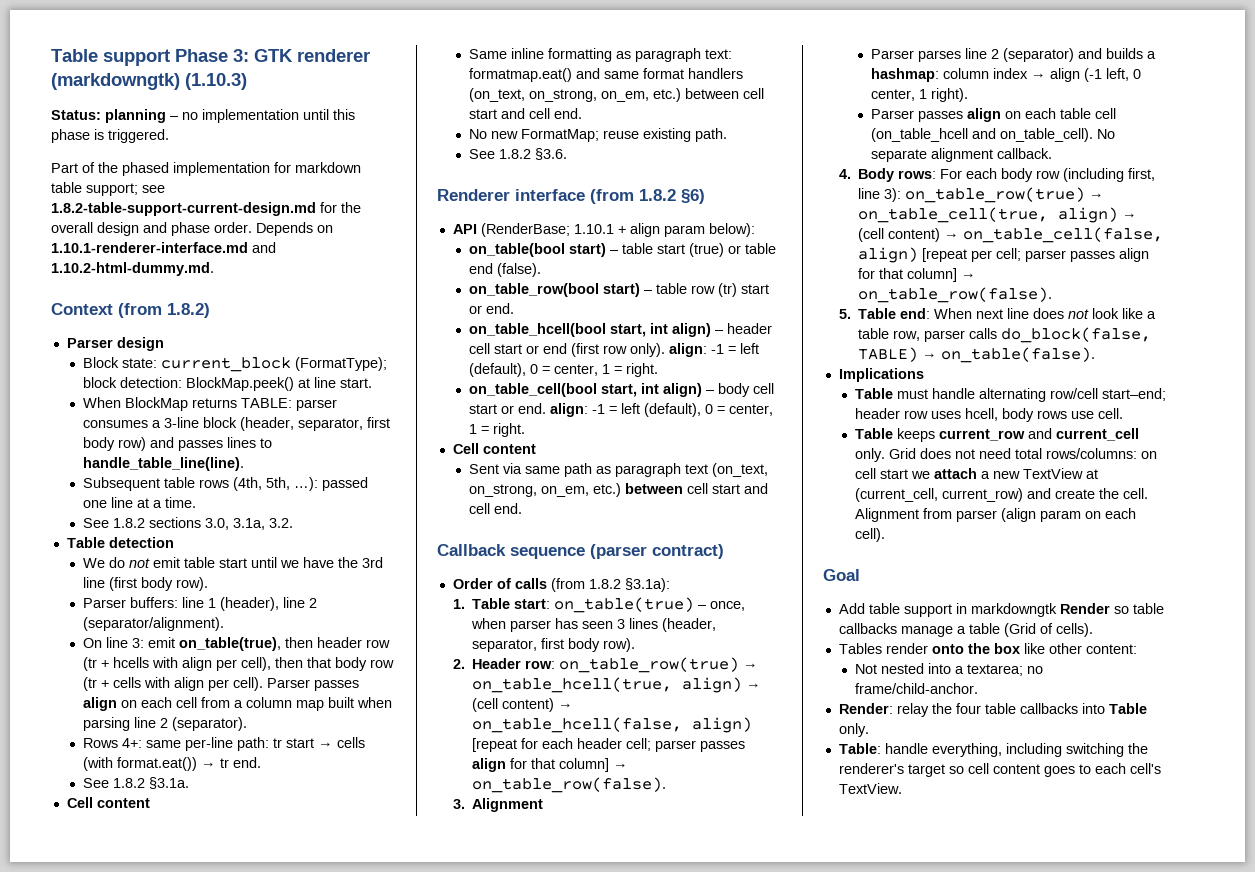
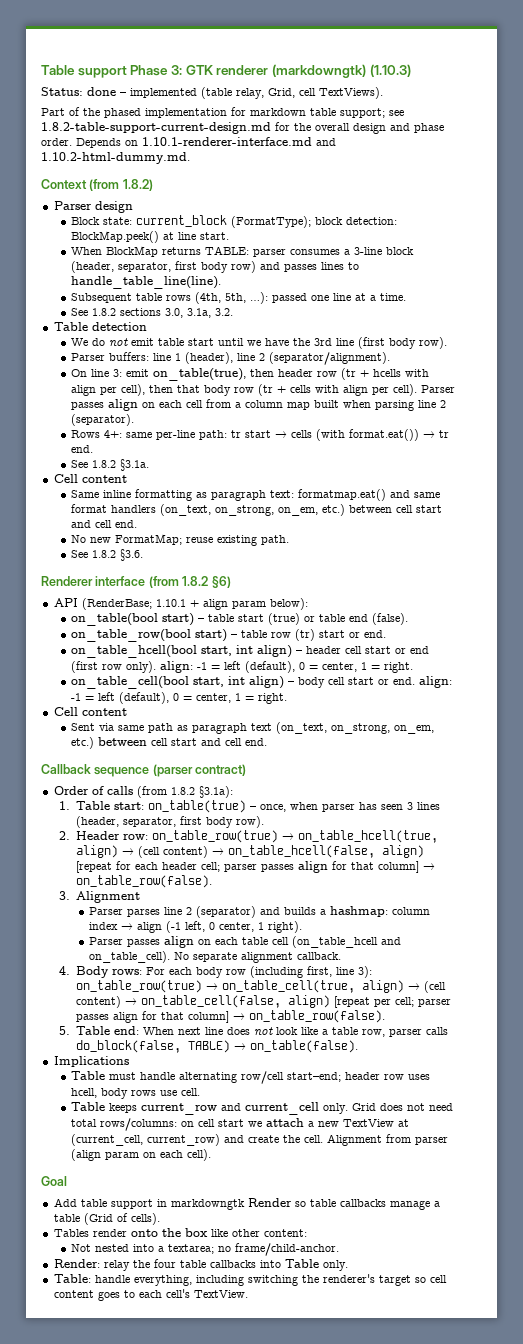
- Status: planning – no implementation until this phase is triggered.
+ Status: done – implemented (table relay, Grid, cell TextViews).

